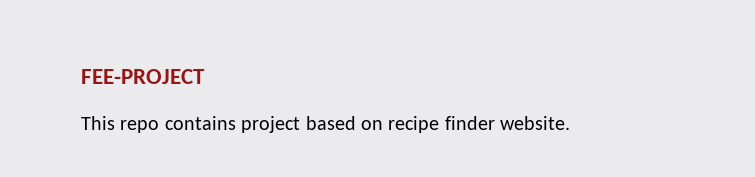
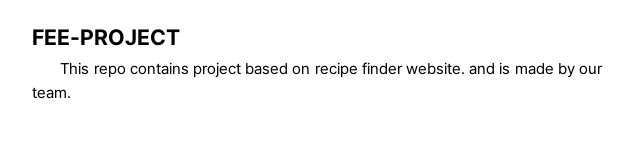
- This repo contains project based on recipe finder website.
+ This repo contains project based on recipe finder website. and is made by our team.

